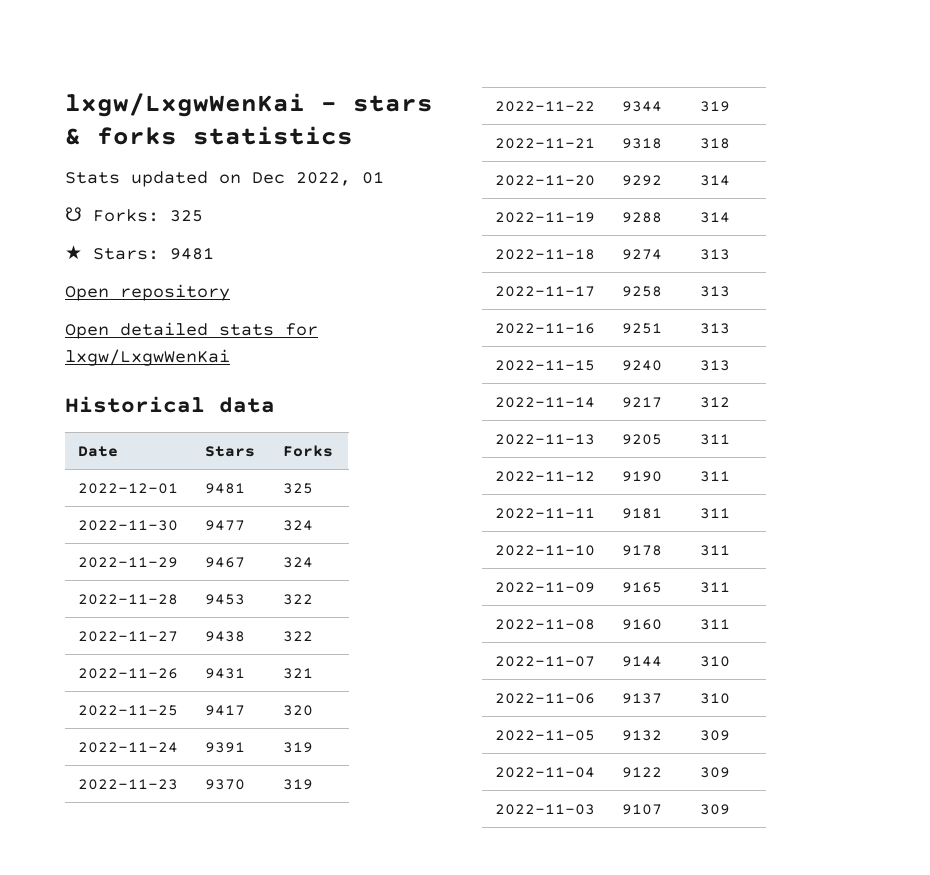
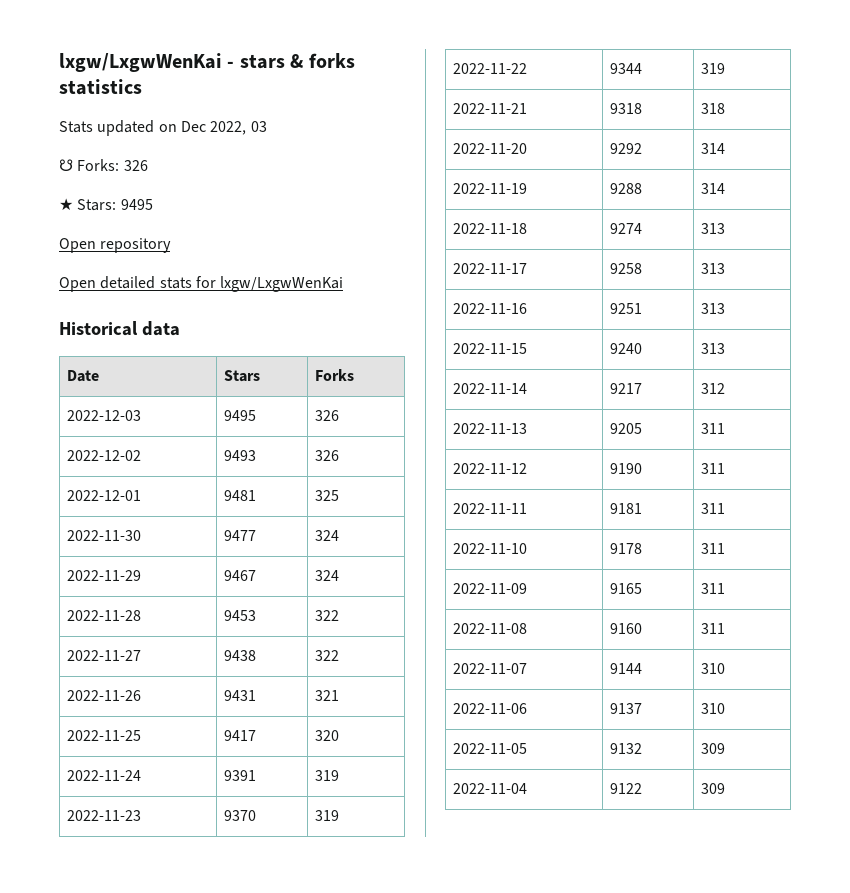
- Stats updated on Dec 2022, 01
+ Stats updated on Dec 2022, 03
- ☋ Forks: 325
+ ☋ Forks: 326
- ★ Stars: 9481
+ ★ Stars: 9495
+ 2022-12-03 | 9495 | 326
+ 2022-12-02 | 9493 | 326
- 2022-11-03 | 9107 | 309

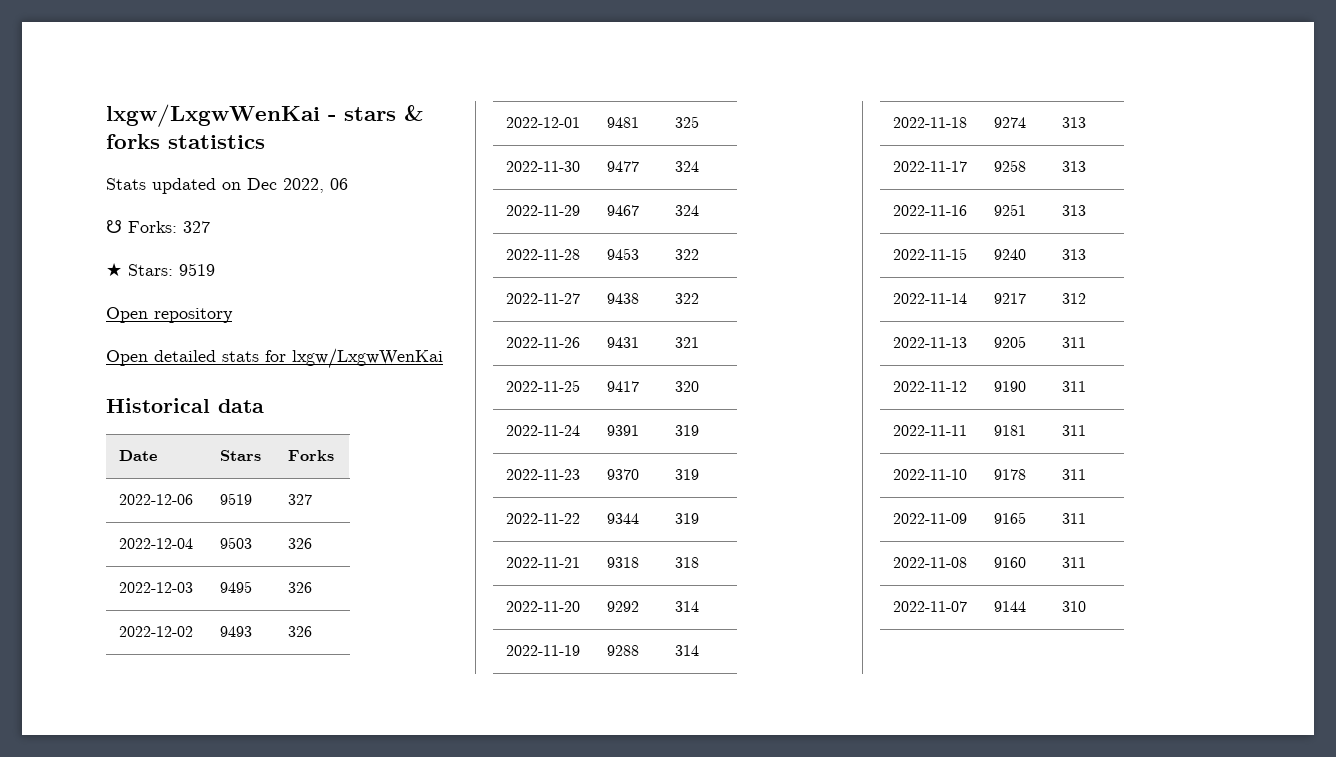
- Stats updated on Dec 2022, 03
+ Stats updated on Dec 2022, 06
- ☋ Forks: 326
+ ☋ Forks: 327
- ★ Stars: 9495
+ ★ Stars: 9519
+ 2022-12-06 | 9519 | 327
+ 2022-12-04 | 9503 | 326
- 2022-11-06 | 9137 | 310
- 2022-11-05 | 9132 | 309
- 2022-11-04 | 9122 | 309

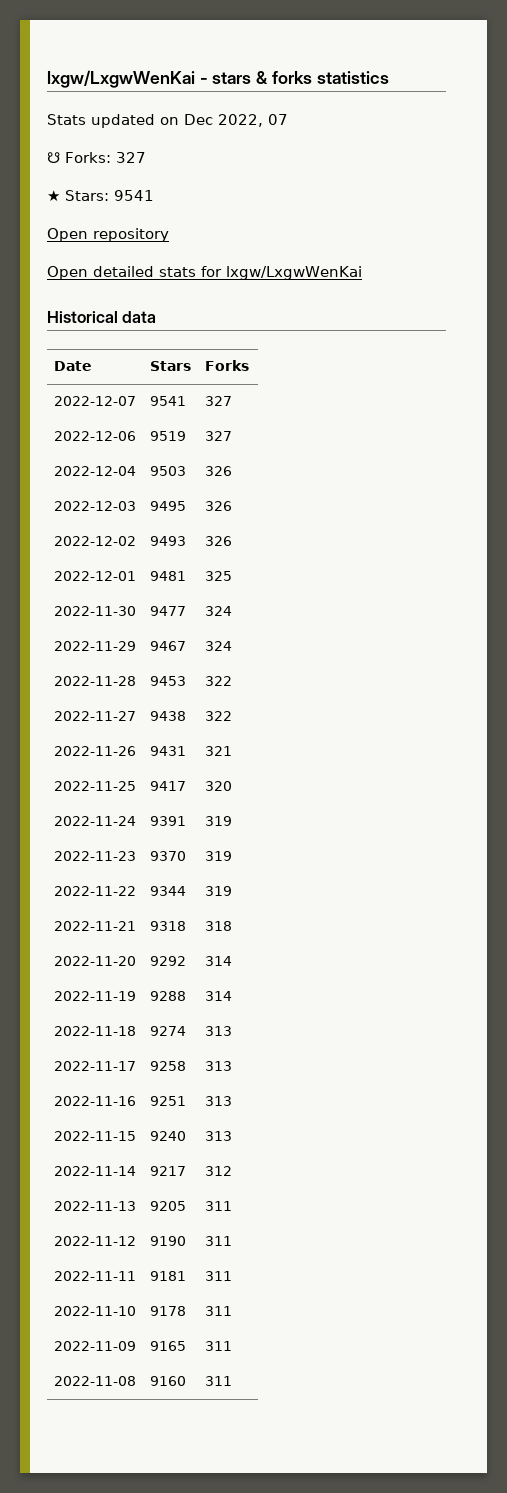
- Stats updated on Dec 2022, 06
+ Stats updated on Dec 2022, 07
- ★ Stars: 9519
+ ★ Stars: 9541
+ 2022-12-07 | 9541 | 327
- 2022-11-07 | 9144 | 310

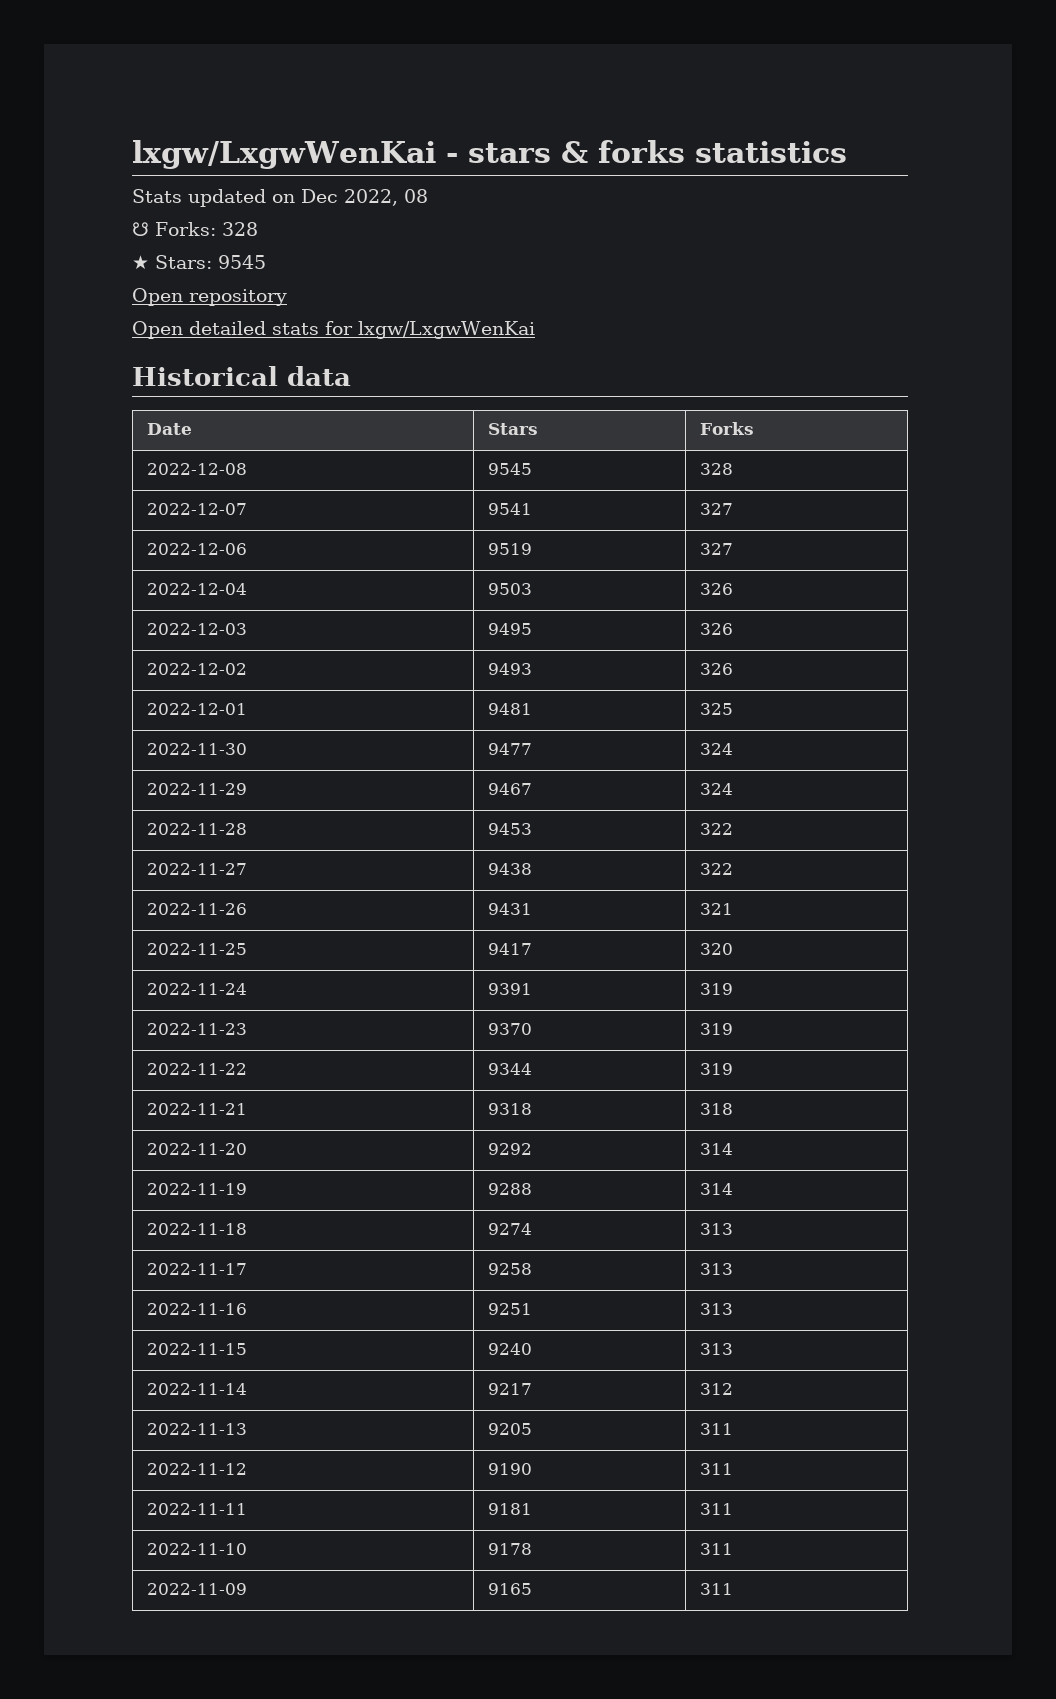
- Stats updated on Dec 2022, 07
+ Stats updated on Dec 2022, 08
- ☋ Forks: 327
+ ☋ Forks: 328
- ★ Stars: 9541
+ ★ Stars: 9545
+ 2022-12-08 | 9545 | 328
- 2022-11-08 | 9160 | 311

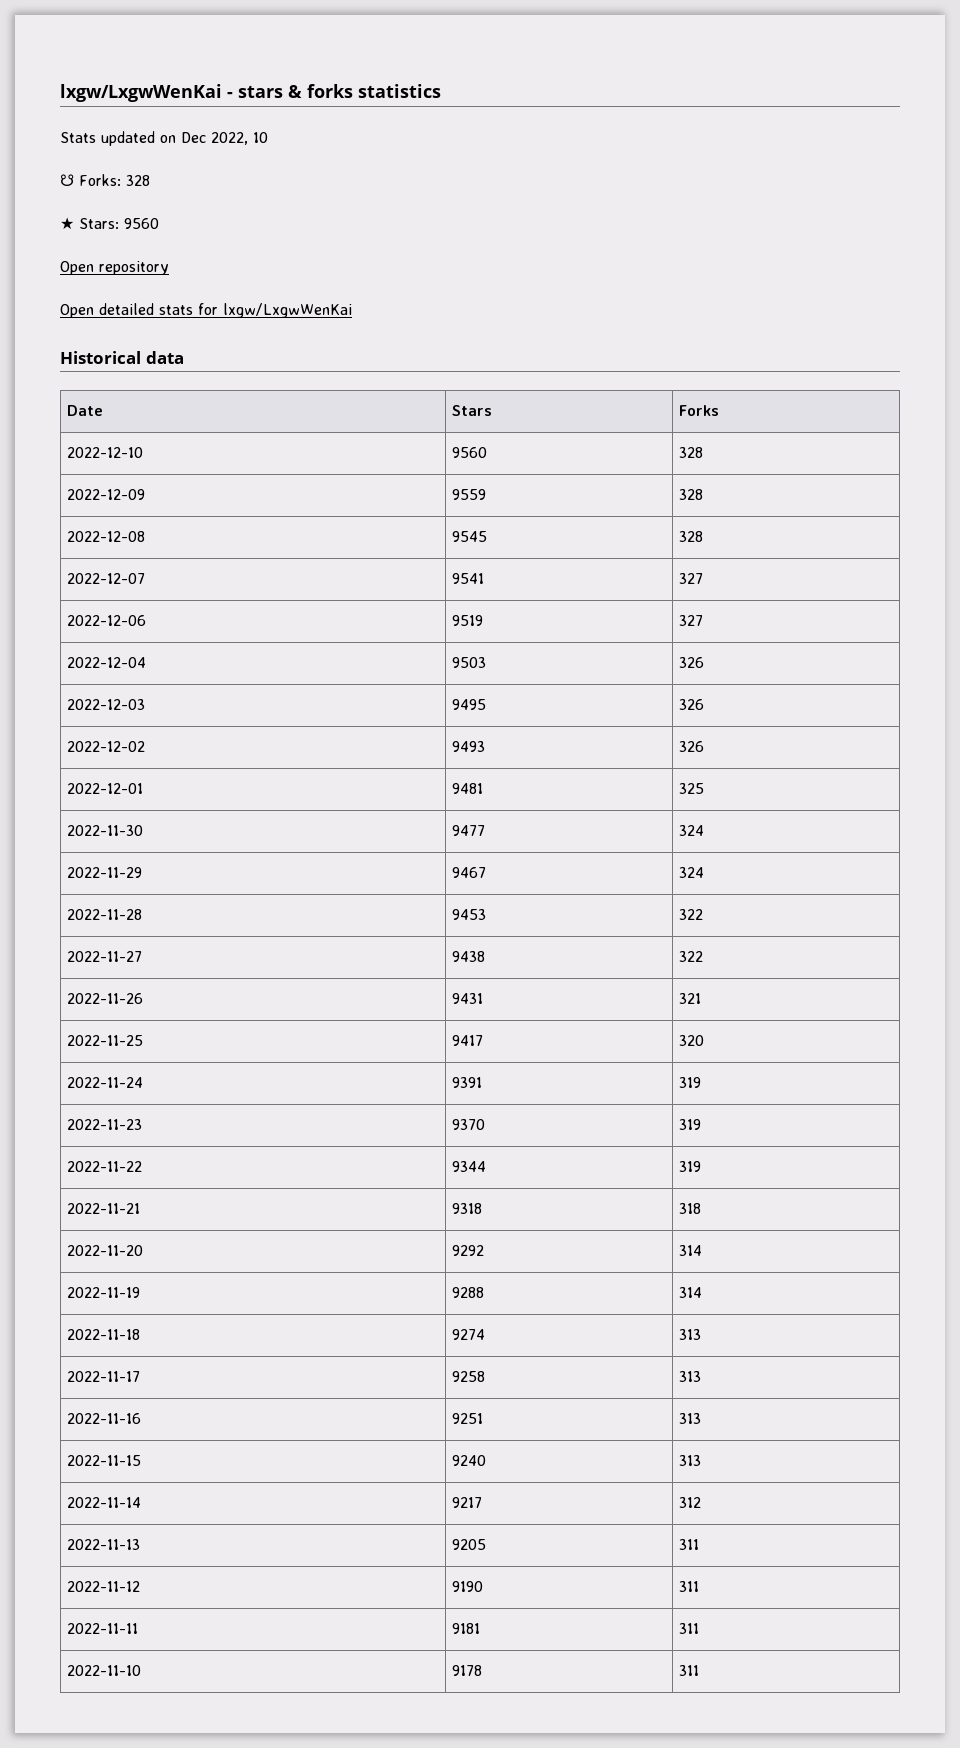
- Stats updated on Dec 2022, 08
+ Stats updated on Dec 2022, 10
- ★ Stars: 9545
+ ★ Stars: 9560
+ 2022-12-10 | 9560 | 328
+ 2022-12-09 | 9559 | 328
- 2022-11-09 | 9165 | 311

